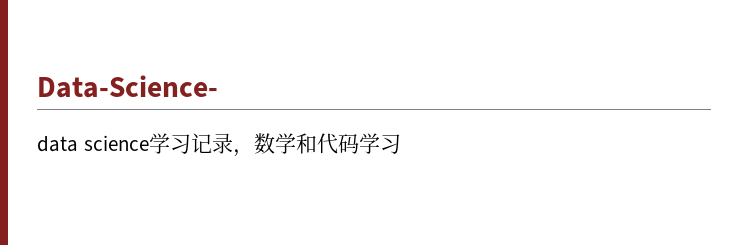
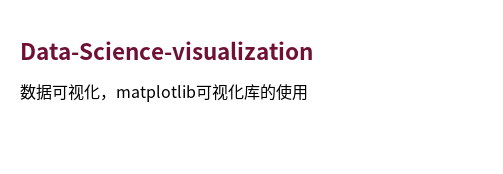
- Data-Science-
- data science学习记录，数学和代码学习
+ Data-Science-visualization
+ 数据可视化，matplotlib可视化库的使用

